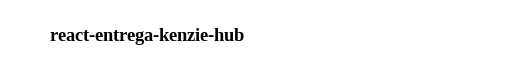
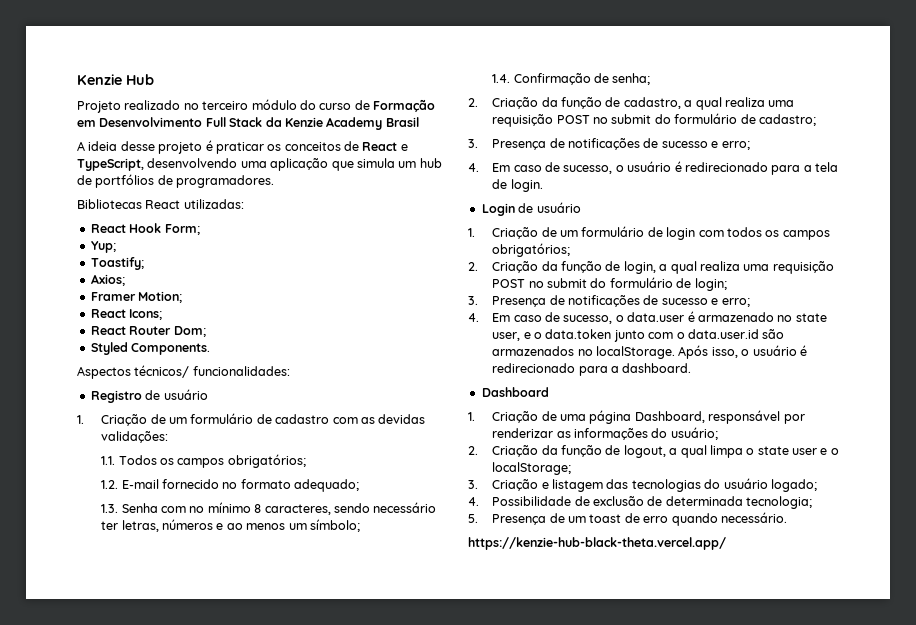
- react-entrega-kenzie-hub
+ Kenzie Hub
+ Projeto realizado no terceiro módulo do curso de Formação em Desenvolvimento Full Stack da Kenzie Academy Brasil
+ A ideia desse projeto é praticar os conceitos de React e TypeScript, desenvolvendo uma aplicação que simula um hub de portfólios de programadores.
+ Bibliotecas React utilizadas:
+ React Hook Form;
+ Yup;
+ Toastify;
+ Axios;
+ Framer Motion;
+ React Icons;
+ React Router Dom;
+ Styled Components.
+ Aspectos técnicos/ funcionalidades:
+ Registro de usuário
+ 1. Criação de um formulário de cadastro com as devidas validações:
+ 1.1. Todos os campos obrigatórios;
+ 1.2. E-mail fornecido no formato adequado;
+ 1.3. Senha com no mínimo 8 caracteres, sendo necessário ter letras, números e ao menos um símbolo;
+ 1.4. Confirmação de senha;
+ 2. Criação da função de cadastro, a qual realiza uma requisição POST no submit do formulário de cadastro;
+ 3. Presença de notificações de sucesso e erro;
+ 4. Em caso de sucesso, o usuário é redirecionado para a tela de login.
+ Login de usuário
+ 1. Criação de um formulário de login com todos os campos obrigatórios;
+ 2. Criação da função de login, a qual realiza uma requisição POST no submit do formulário de login;
+ 3. Presença de notificações de sucesso e erro;
+ 4. Em caso de sucesso, o data.user é armazenado no state user, e o data.token junto com o data.user.id são armazenados no localStorage. Após isso, o usuário é redirecionado para a dashboard.
+ Dashboard
+ 1. Criação de uma página Dashboard, responsável por renderizar as informações do usuário;
+ 2. Criação da função de logout, a qual limpa o state user e o localStorage;
+ 3. Criação e listagem das tecnologias do usuário logado;
+ 4. Possibilidade de exclusão de determinada tecnologia;
+ 5. Presença de um toast de erro quando necessário.
+ https://kenzie-hub-black-theta.vercel.app/

